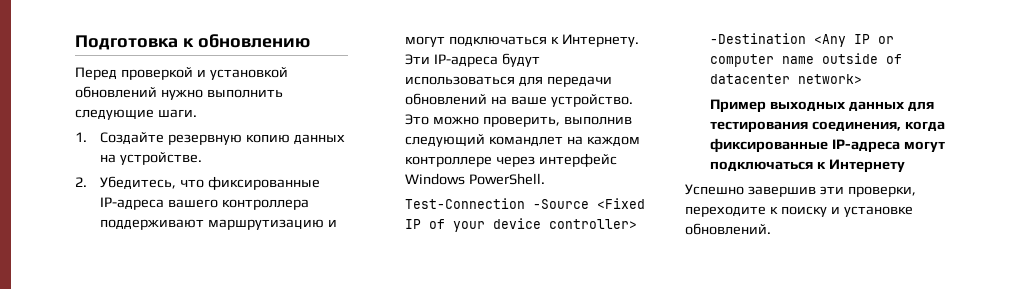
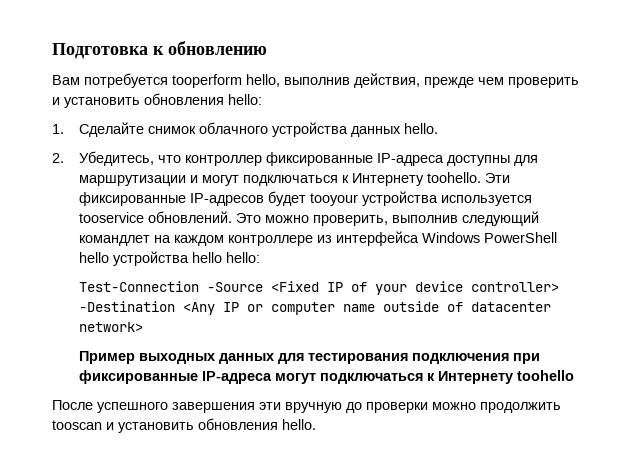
- Перед проверкой и установкой обновлений нужно выполнить следующие шаги.
- 1. Создайте резервную копию данных на устройстве.
+ Вам потребуется tooperform hello, выполнив действия, прежде чем проверить и установить обновления hello:
+ 1. Сделайте снимок облачного устройства данных hello.
- 2. Убедитесь, что фиксированные IP-адреса вашего контроллера поддерживают маршрутизацию и могут подключаться к Интернету. Эти IP-адреса будут использоваться для передачи обновлений на ваше устройство.
+ 2. Убедитесь, что контроллер фиксированные IP-адреса доступны для маршрутизации и могут подключаться к Интернету toohello. Эти фиксированные IP-адресов будет tooyour устройства используется tooservice обновлений.
- Это можно проверить, выполнив следующий командлет на каждом контроллере через интерфейс Windows PowerShell.
+ Это можно проверить, выполнив следующий командлет на каждом контроллере из интерфейса Windows PowerShell hello устройства hello hello:
- Пример выходных данных для тестирования соединения, когда фиксированные IP-адреса могут подключаться к Интернету
- Успешно завершив эти проверки, переходите к поиску и установке обновлений.
+ Пример выходных данных для тестирования подключения при фиксированные IP-адреса могут подключаться к Интернету toohello
+ После успешного завершения эти вручную до проверки можно продолжить tooscan и установить обновления hello.

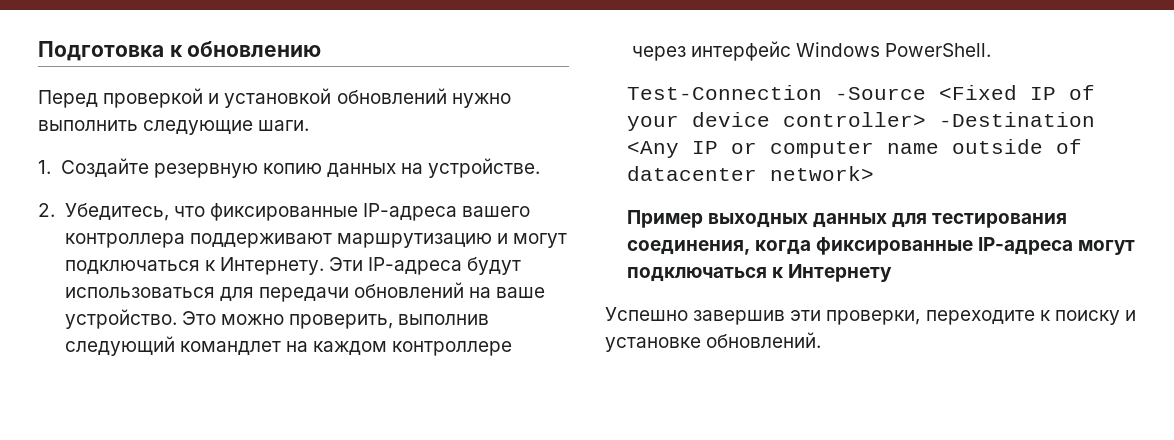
- Вам потребуется tooperform hello, выполнив действия, прежде чем проверить и установить обновления hello:
- 1. Сделайте снимок облачного устройства данных hello.
+ Перед проверкой и установкой обновлений нужно выполнить следующие шаги.
+ 1. Создайте резервную копию данных на устройстве.
- 2. Убедитесь, что контроллер фиксированные IP-адреса доступны для маршрутизации и могут подключаться к Интернету toohello. Эти фиксированные IP-адресов будет tooyour устройства используется tooservice обновлений.
+ 2. Убедитесь, что фиксированные IP-адреса вашего контроллера поддерживают маршрутизацию и могут подключаться к Интернету. Эти IP-адреса будут использоваться для передачи обновлений на ваше устройство.
- Это можно проверить, выполнив следующий командлет на каждом контроллере из интерфейса Windows PowerShell hello устройства hello hello:
+ Это можно проверить, выполнив следующий командлет на каждом контроллере через интерфейс Windows PowerShell.
- Пример выходных данных для тестирования подключения при фиксированные IP-адреса могут подключаться к Интернету toohello
- После успешного завершения эти вручную до проверки можно продолжить tooscan и установить обновления hello.
+ Пример выходных данных для тестирования соединения, когда фиксированные IP-адреса могут подключаться к Интернету
+ Успешно завершив эти проверки, переходите к поиску и установке обновлений.

